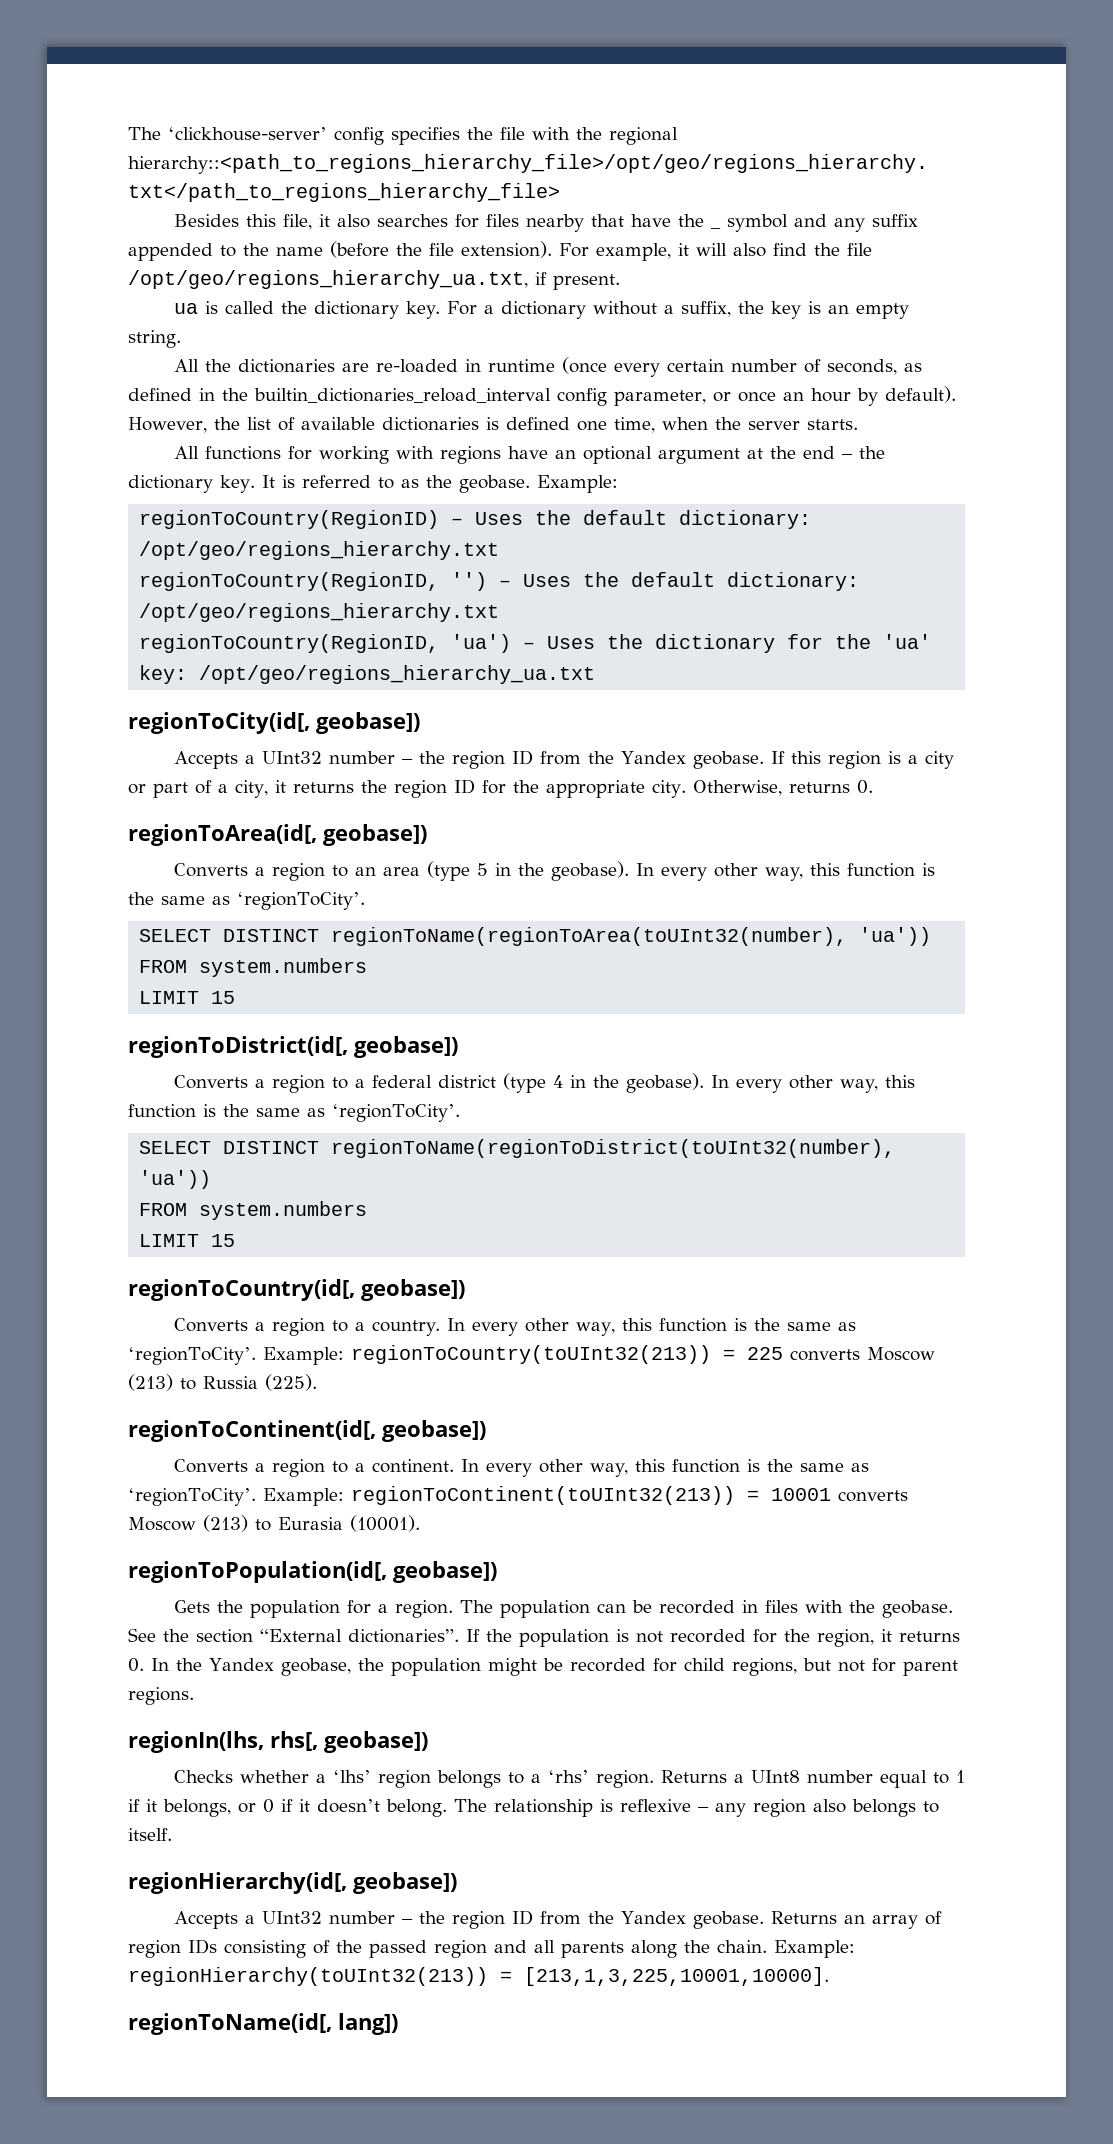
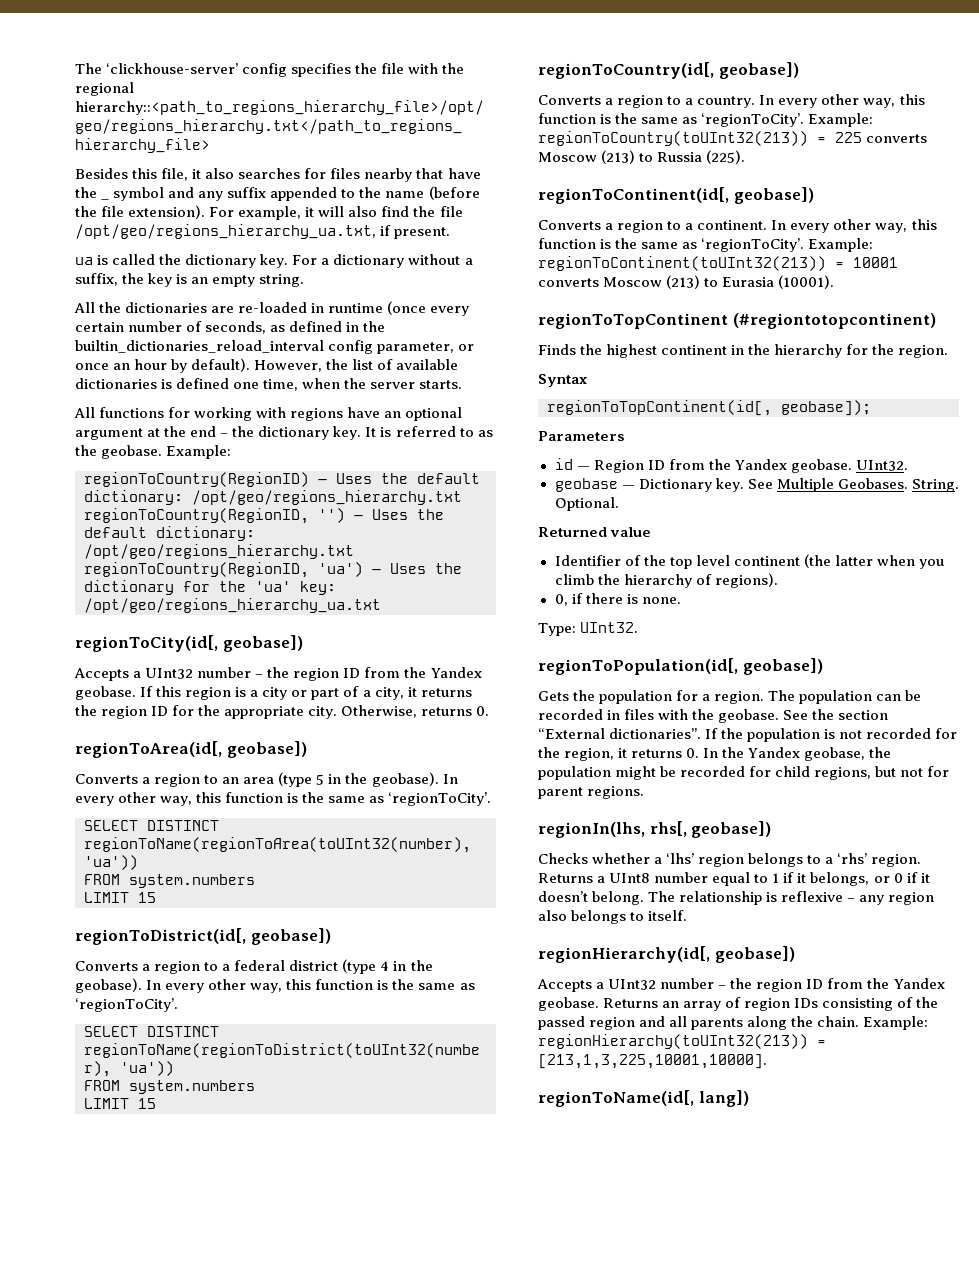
+ regionToTopContinent (#regiontotopcontinent)
+ Finds the highest continent in the hierarchy for the region.
+ Syntax
+ regionToTopContinent(id[, geobase]);
+ Parameters
+ id — Region ID from the Yandex geobase. UInt32.
+ geobase — Dictionary key. See Multiple Geobases. String. Optional.
+ Returned value
+ Identifier of the top level continent (the latter when you climb the hierarchy of regions).
+ 0, if there is none.
+ Type: UInt32.

